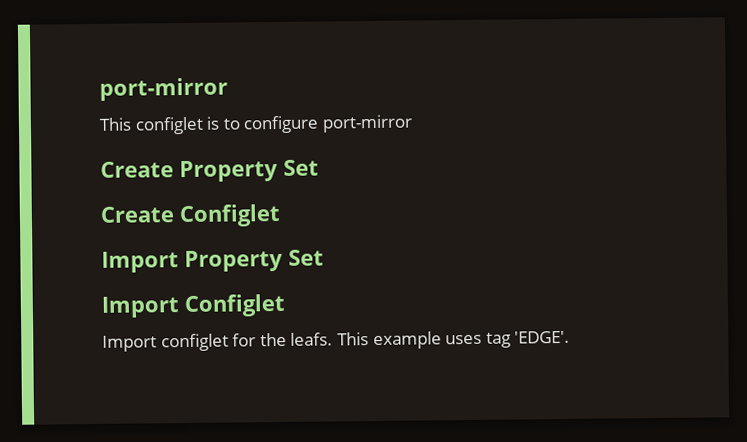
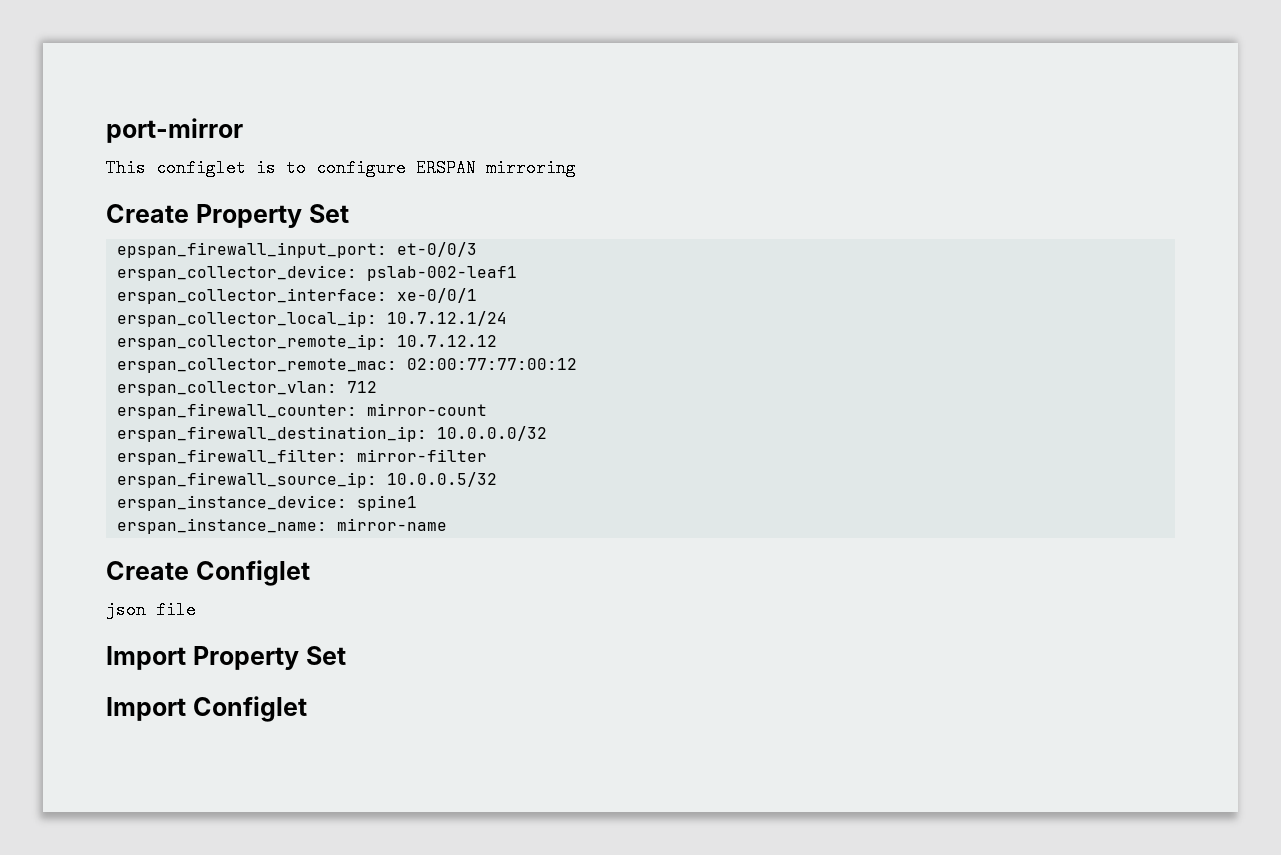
- This configlet is to configure port-mirror
+ This configlet is to configure ERSPAN mirroring
+ epspan_firewall_input_port: et-0/0/3
+ erspan_collector_device: pslab-002-leaf1
+ erspan_collector_interface: xe-0/0/1
+ erspan_collector_local_ip: 10.7.12.1/24
+ erspan_collector_remote_ip: 10.7.12.12
+ erspan_collector_remote_mac: 02:00:77:77:00:12
+ erspan_collector_vlan: 712
+ erspan_firewall_counter: mirror-count
+ erspan_firewall_destination_ip: 10.0.0.0/32
+ erspan_firewall_filter: mirror-filter
+ erspan_firewall_source_ip: 10.0.0.5/32
+ erspan_instance_device: spine1
+ erspan_instance_name: mirror-name
+ json file
- Import configlet for the leafs. This example uses tag 'EDGE'.

